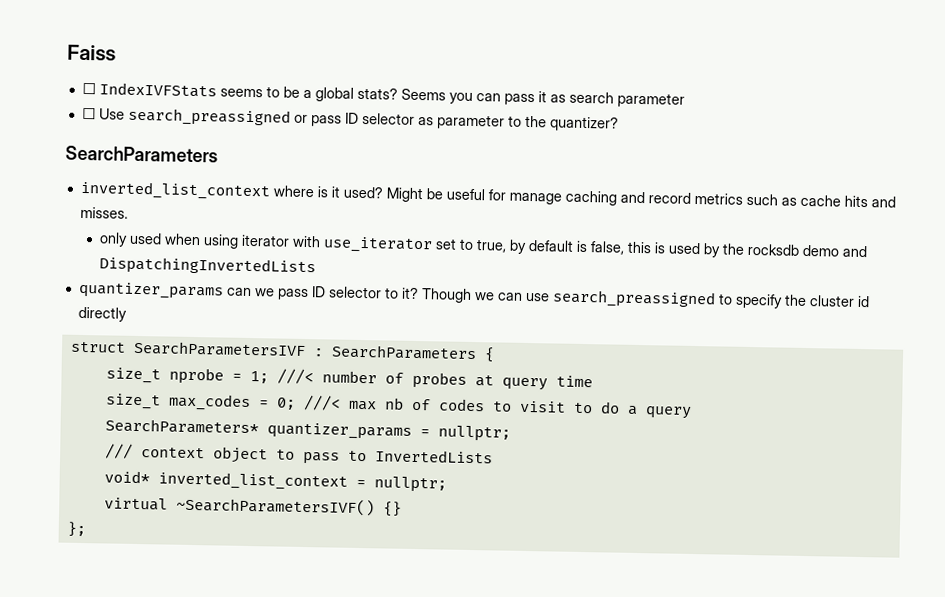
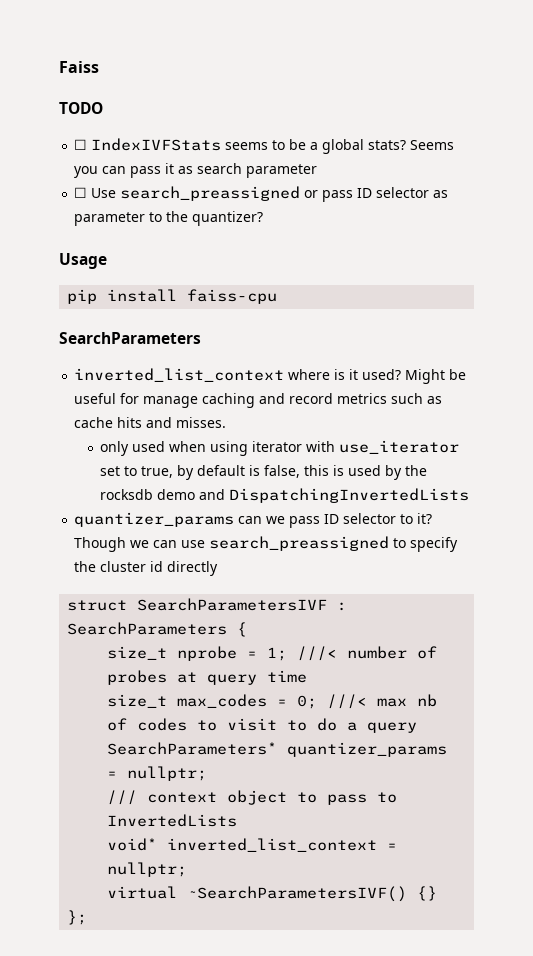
+ TODO
+ Usage
+ pip install faiss-cpu

